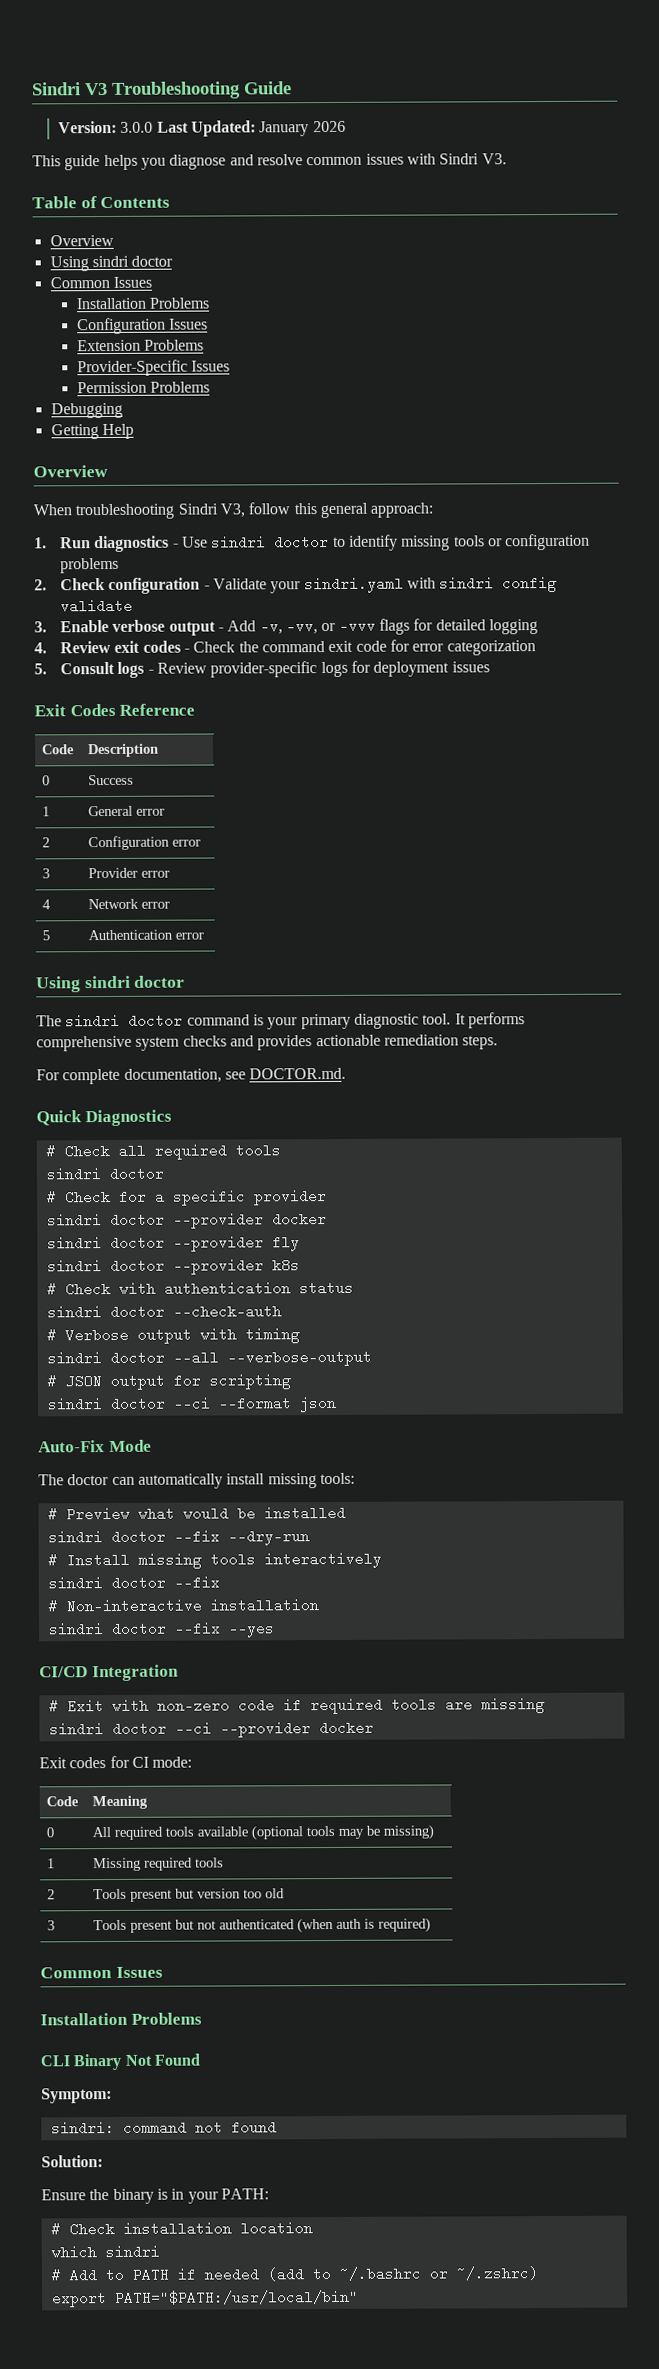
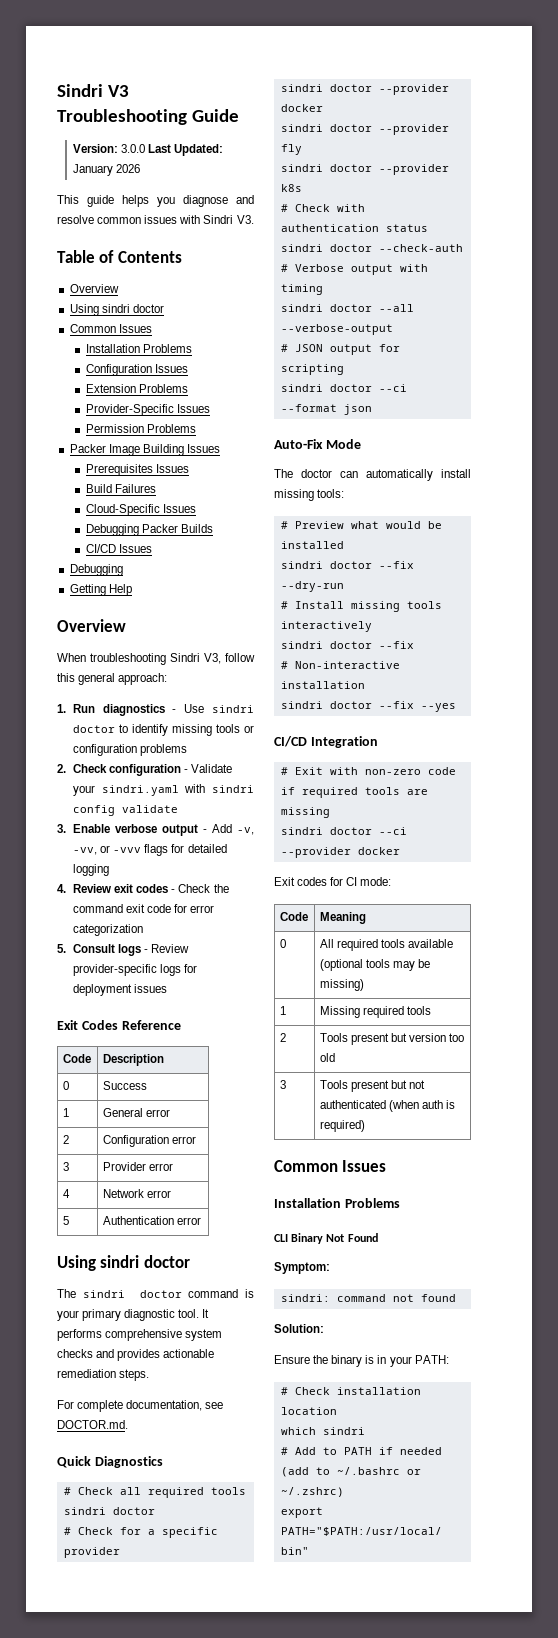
+ Packer Image Building Issues
+ Prerequisites Issues
+ Build Failures
+ Cloud-Specific Issues
+ Debugging Packer Builds
+ CI/CD Issues

